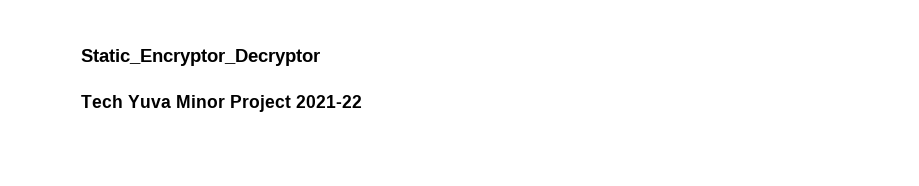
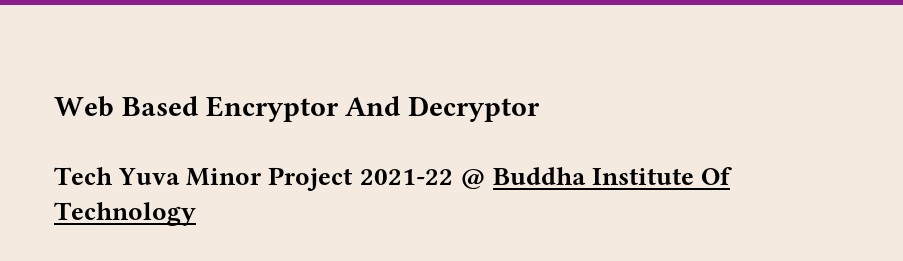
- Static_Encryptor_Decryptor
+ Web Based Encryptor And Decryptor
- Tech Yuva Minor Project 2021-22
+ Tech Yuva Minor Project 2021-22 @ Buddha Institute Of Technology

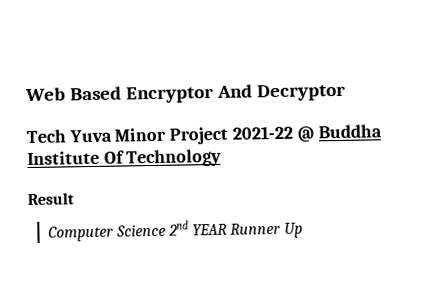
+ Result
+ Computer Science 2nd YEAR Runner Up

